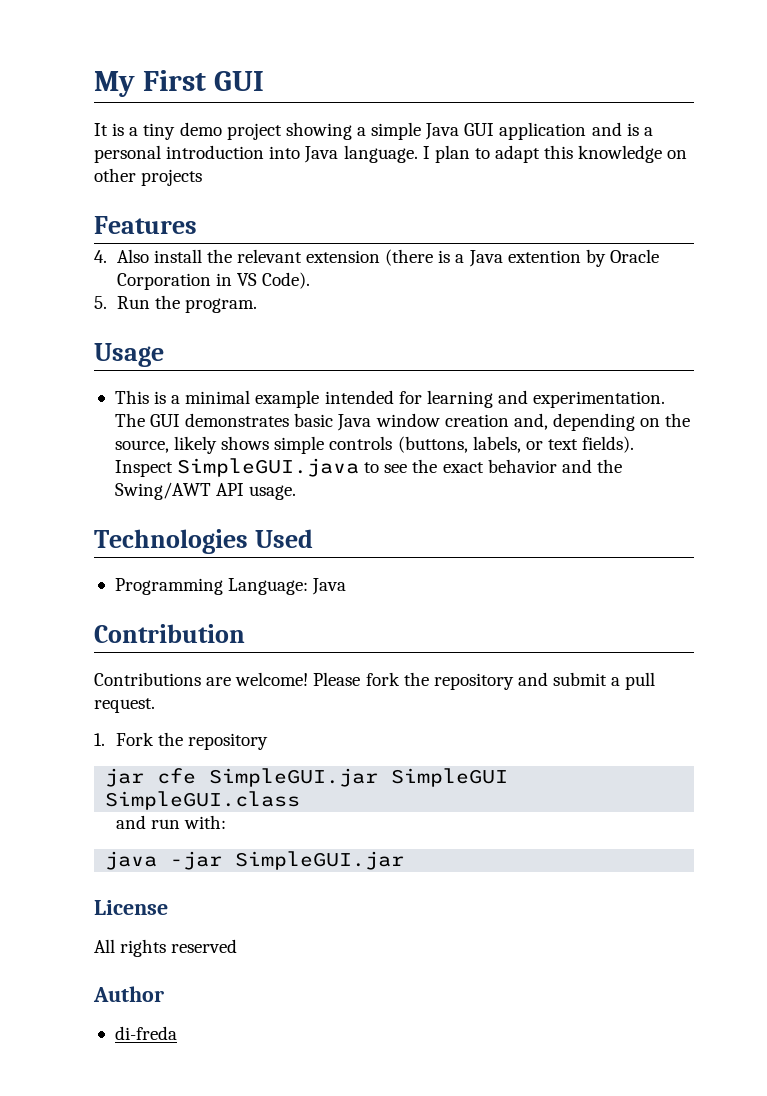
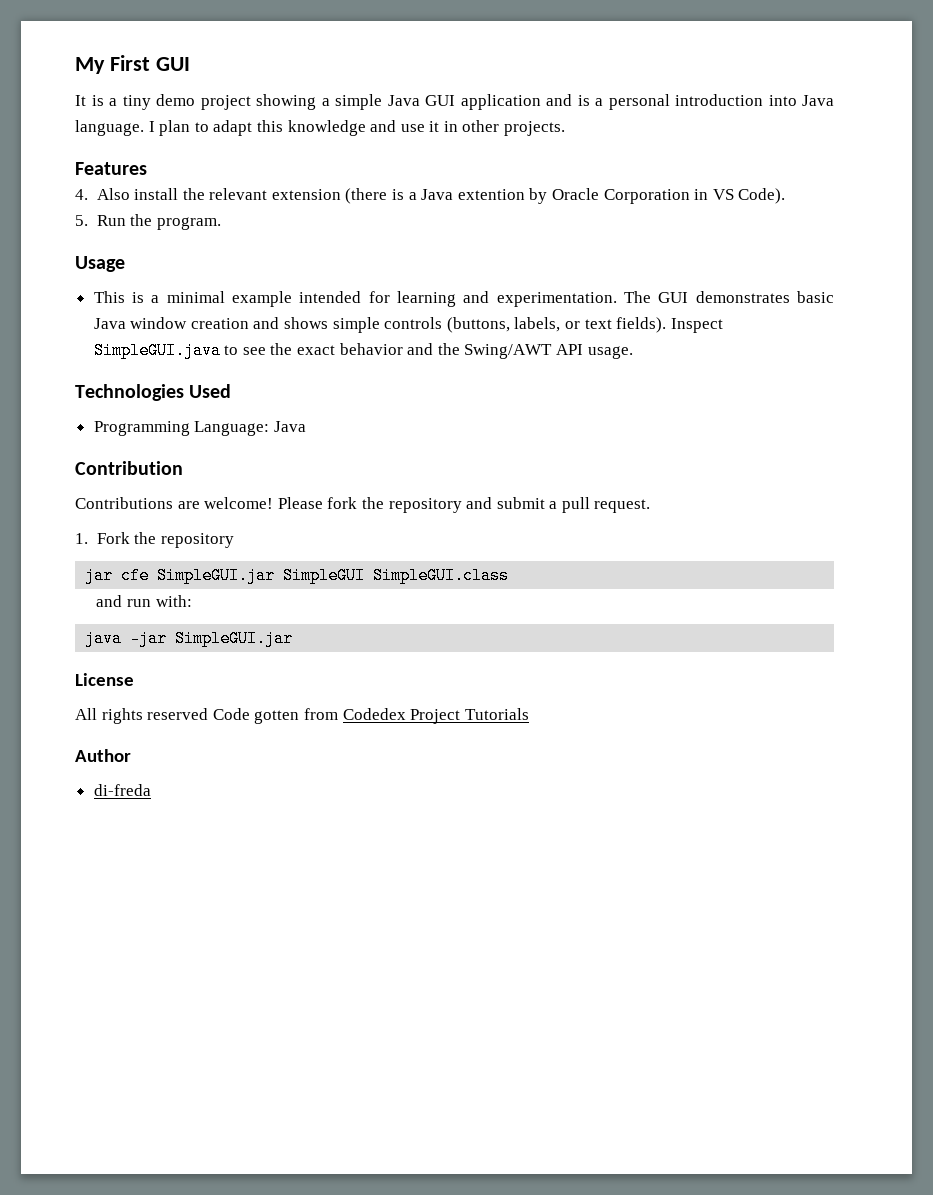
- I plan to adapt this knowledge on other projects
+ I plan to adapt this knowledge and use it in other projects.
- The GUI demonstrates basic Java window creation and, depending on the source, likely shows simple controls (buttons, labels, or text fields).
+ The GUI demonstrates basic Java window creation and shows simple controls (buttons, labels, or text fields).
- All rights reserved
+ All rights reserved Code gotten from Codedex Project Tutorials

